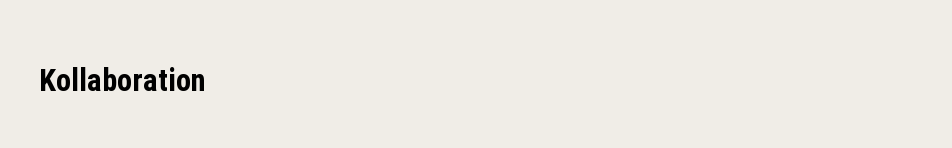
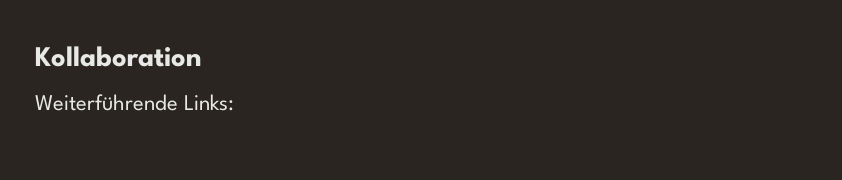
+ Weiterführende Links:

